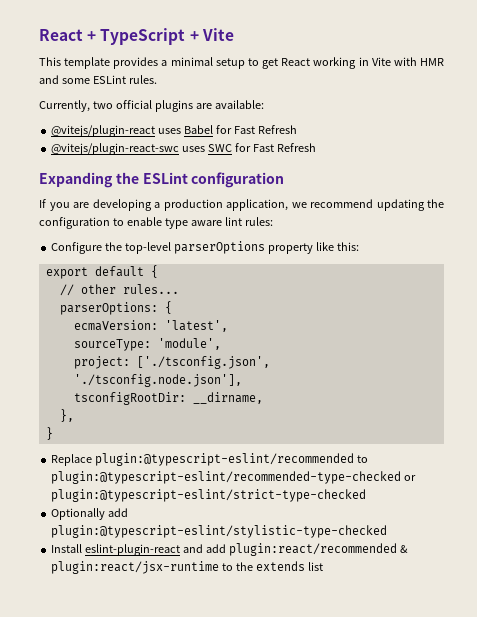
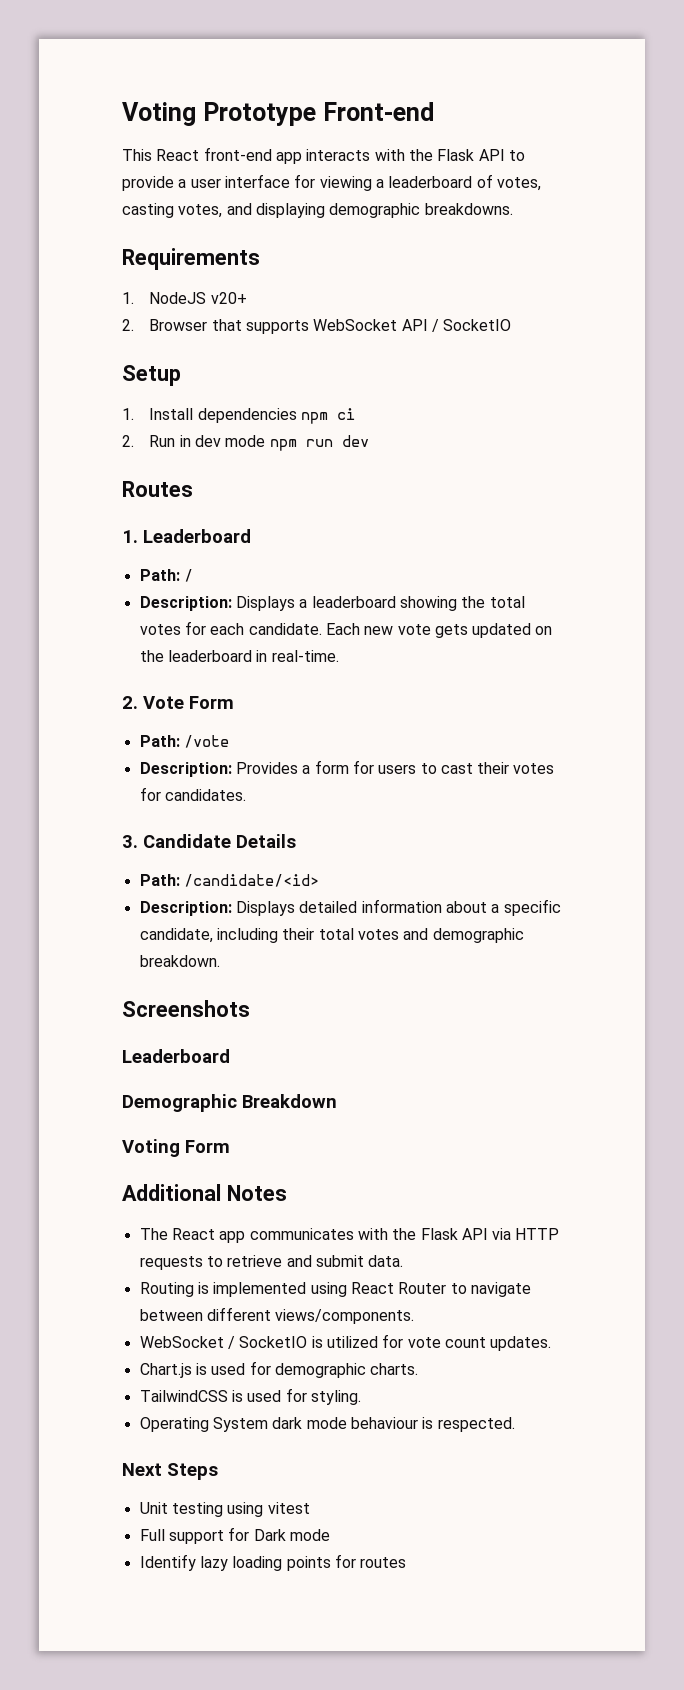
- React + TypeScript + Vite
- This template provides a minimal setup to get React working in Vite with HMR and some ESLint rules.
- Currently, two official plugins are available:
- @vitejs/plugin-react uses Babel for Fast Refresh
- @vitejs/plugin-react-swc uses SWC for Fast Refresh
- Expanding the ESLint configuration
- If you are developing a production application, we recommend updating the configuration to enable type aware lint rules:
- Configure the top-level parserOptions property like this:
- export default {
- // other rules...
- parserOptions: {
- ecmaVersion: 'latest',
- sourceType: 'module',
- project: ['./tsconfig.json', './tsconfig.node.json'],
- tsconfigRootDir: __dirname,
- },
- }
- Replace plugin:@typescript-eslint/recommended to plugin:@typescript-eslint/recommended-type-checked or plugin:@typescript-eslint/strict-type-checked
- Optionally add plugin:@typescript-eslint/stylistic-type-checked
- Install eslint-plugin-react and add plugin:react/recommended & plugin:react/jsx-runtime to the extends list
+ Voting Prototype Front-end
+ This React front-end app interacts with the Flask API to provide a user interface for viewing a leaderboard of votes, casting votes, and displaying demographic breakdowns.
+ Requirements
+ 1. NodeJS v20+
+ 2. Browser that supports WebSocket API / SocketIO
+ Setup
+ 1. Install dependencies npm ci
+ 2. Run in dev mode npm run dev
+ Routes
+ 1. Leaderboard
+ Path: /
+ Description: Displays a leaderboard showing the total votes for each candidate. Each new vote gets updated on the leaderboard in real-time.
+ 2. Vote Form
+ Path: /vote
+ Description: Provides a form for users to cast their votes for candidates.
+ 3. Candidate Details
+ Path: /candidate/<id>
+ Description: Displays detailed information about a specific candidate, including their total votes and demographic breakdown.
+ Screenshots
+ Leaderboard
+ Demographic Breakdown
+ Voting Form
+ Additional Notes
+ The React app communicates with the Flask API via HTTP requests to retrieve and submit data.
+ Routing is implemented using React Router to navigate between different views/components.
+ WebSocket / SocketIO is utilized for vote count updates.
+ Chart.js is used for demographic charts.
+ TailwindCSS is used for styling.
+ Operating System dark mode behaviour is respected.
+ Next Steps
+ Unit testing using vitest
+ Full support for Dark mode
+ Identify lazy loading points for routes

